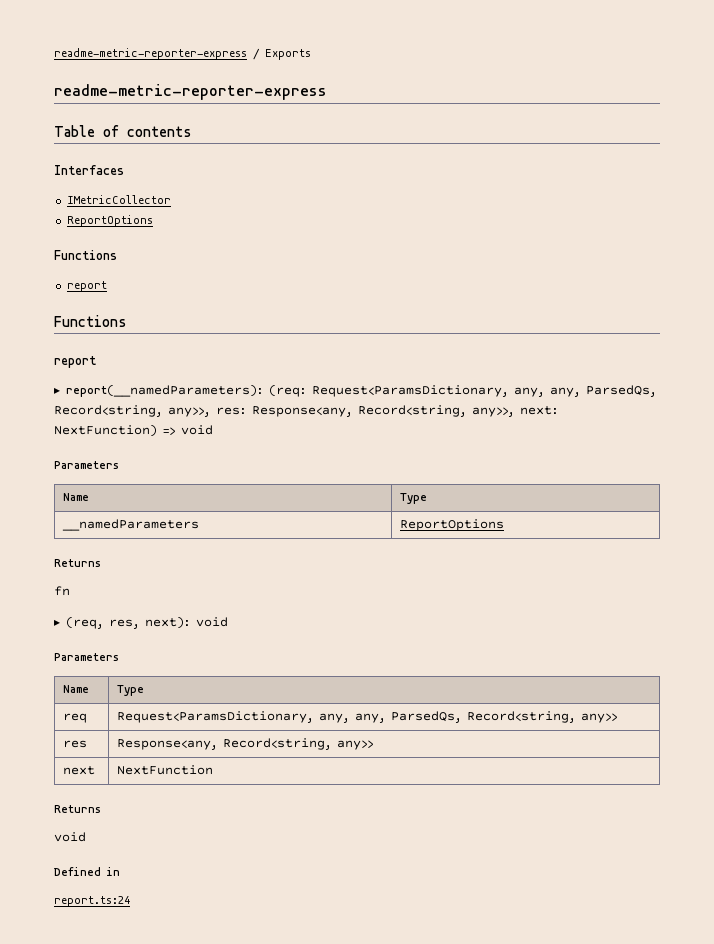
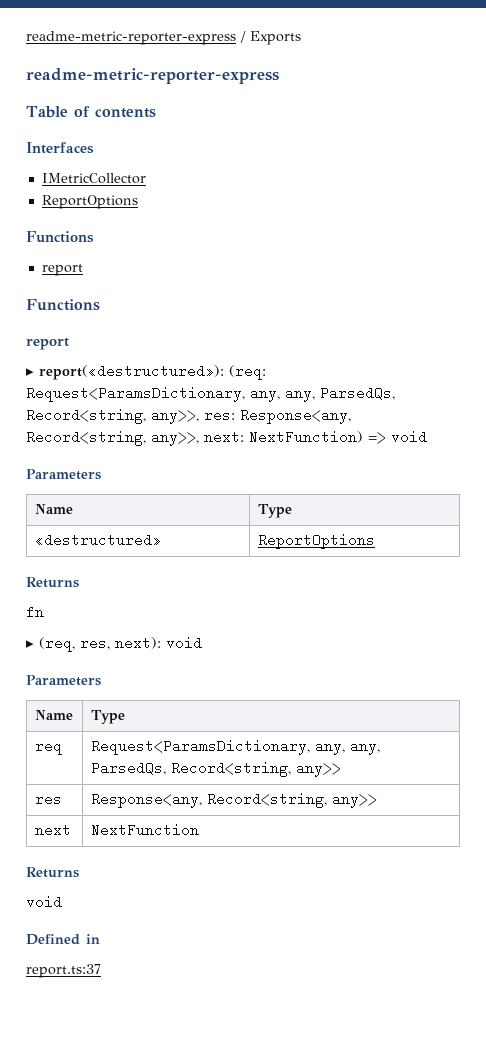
- ▸ report(__namedParameters): (req: Request<ParamsDictionary, any, any, ParsedQs, Record<string, any>>, res: Response<any, Record<string, any>>, next: NextFunction) => void
+ ▸ report(«destructured»): (req: Request<ParamsDictionary, any, any, ParsedQs, Record<string, any>>, res: Response<any, Record<string, any>>, next: NextFunction) => void
- __namedParameters | ReportOptions
+ «destructured» | ReportOptions
- report.ts:24
+ report.ts:37

